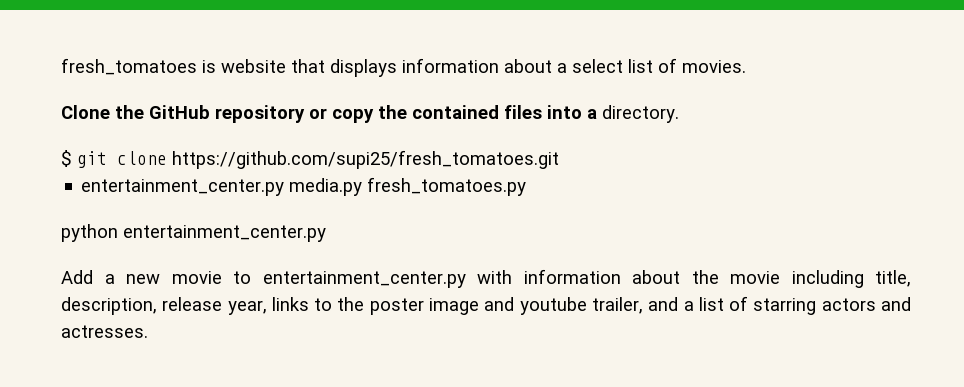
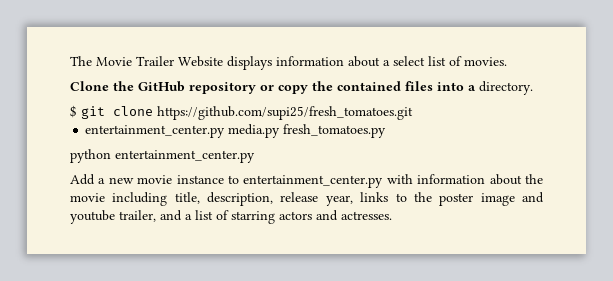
- fresh_tomatoes is website that displays information about a select list of movies.
+ The Movie Trailer Website displays information about a select list of movies.
- Add a new movie to entertainment_center.py with information about the movie including title, description, release year, links to the poster image and youtube trailer, and a list of starring actors and actresses.
+ Add a new movie instance to entertainment_center.py with information about the movie including title, description, release year, links to the poster image and youtube trailer, and a list of starring actors and actresses.

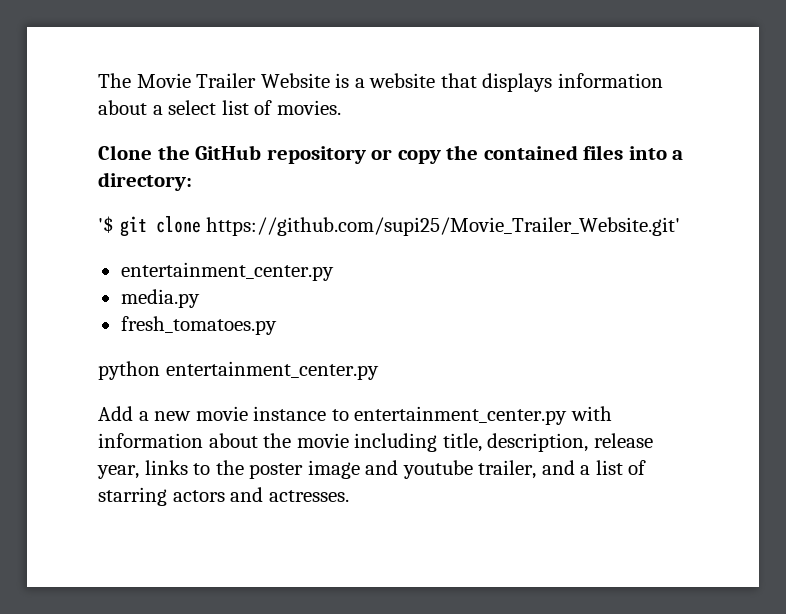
- The Movie Trailer Website displays information about a select list of movies.
+ The Movie Trailer Website is a website that displays information about a select list of movies.
- Clone the GitHub repository or copy the contained files into a directory.
- $ git clone https://github.com/supi25/fresh_tomatoes.git
- entertainment_center.py media.py fresh_tomatoes.py
+ Clone the GitHub repository or copy the contained files into a directory:
+ '$ git clone https://github.com/supi25/Movie_Trailer_Website.git'
+ entertainment_center.py
+ media.py
+ fresh_tomatoes.py

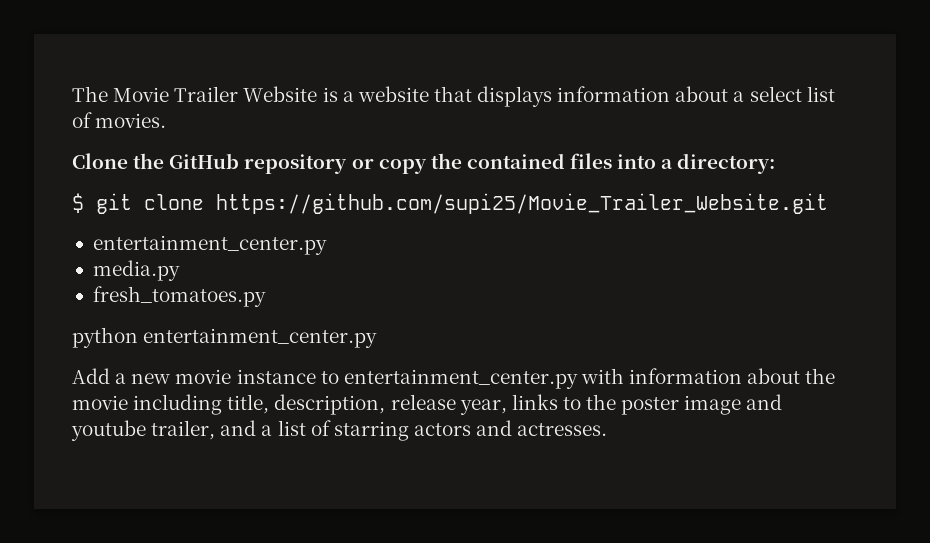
- '$ git clone https://github.com/supi25/Movie_Trailer_Website.git'
+ $ git clone https://github.com/supi25/Movie_Trailer_Website.git

